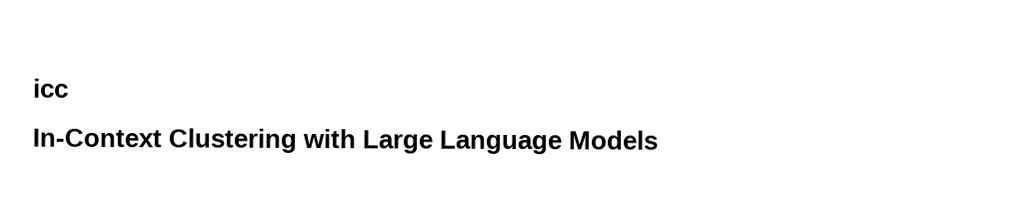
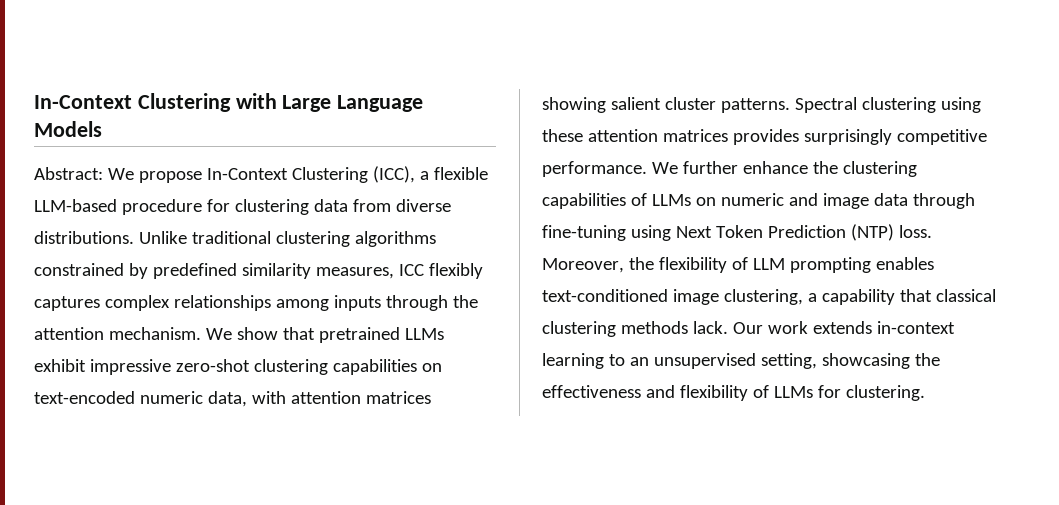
- icc
+ Abstract: We propose In-Context Clustering (ICC), a flexible LLM-based procedure for clustering data from diverse distributions. Unlike traditional clustering algorithms constrained by predefined similarity measures, ICC flexibly captures complex relationships among inputs through the attention mechanism. We show that pretrained LLMs exhibit impressive zero-shot clustering capabilities on text-encoded numeric data, with attention matrices showing salient cluster patterns. Spectral clustering using these attention matrices provides surprisingly competitive performance. We further enhance the clustering capabilities of LLMs on numeric and image data through fine-tuning using Next Token Prediction (NTP) loss. Moreover, the flexibility of LLM prompting enables text-conditioned image clustering, a capability that classical clustering methods lack. Our work extends in-context learning to an unsupervised setting, showcasing the effectiveness and flexibility of LLMs for clustering.

